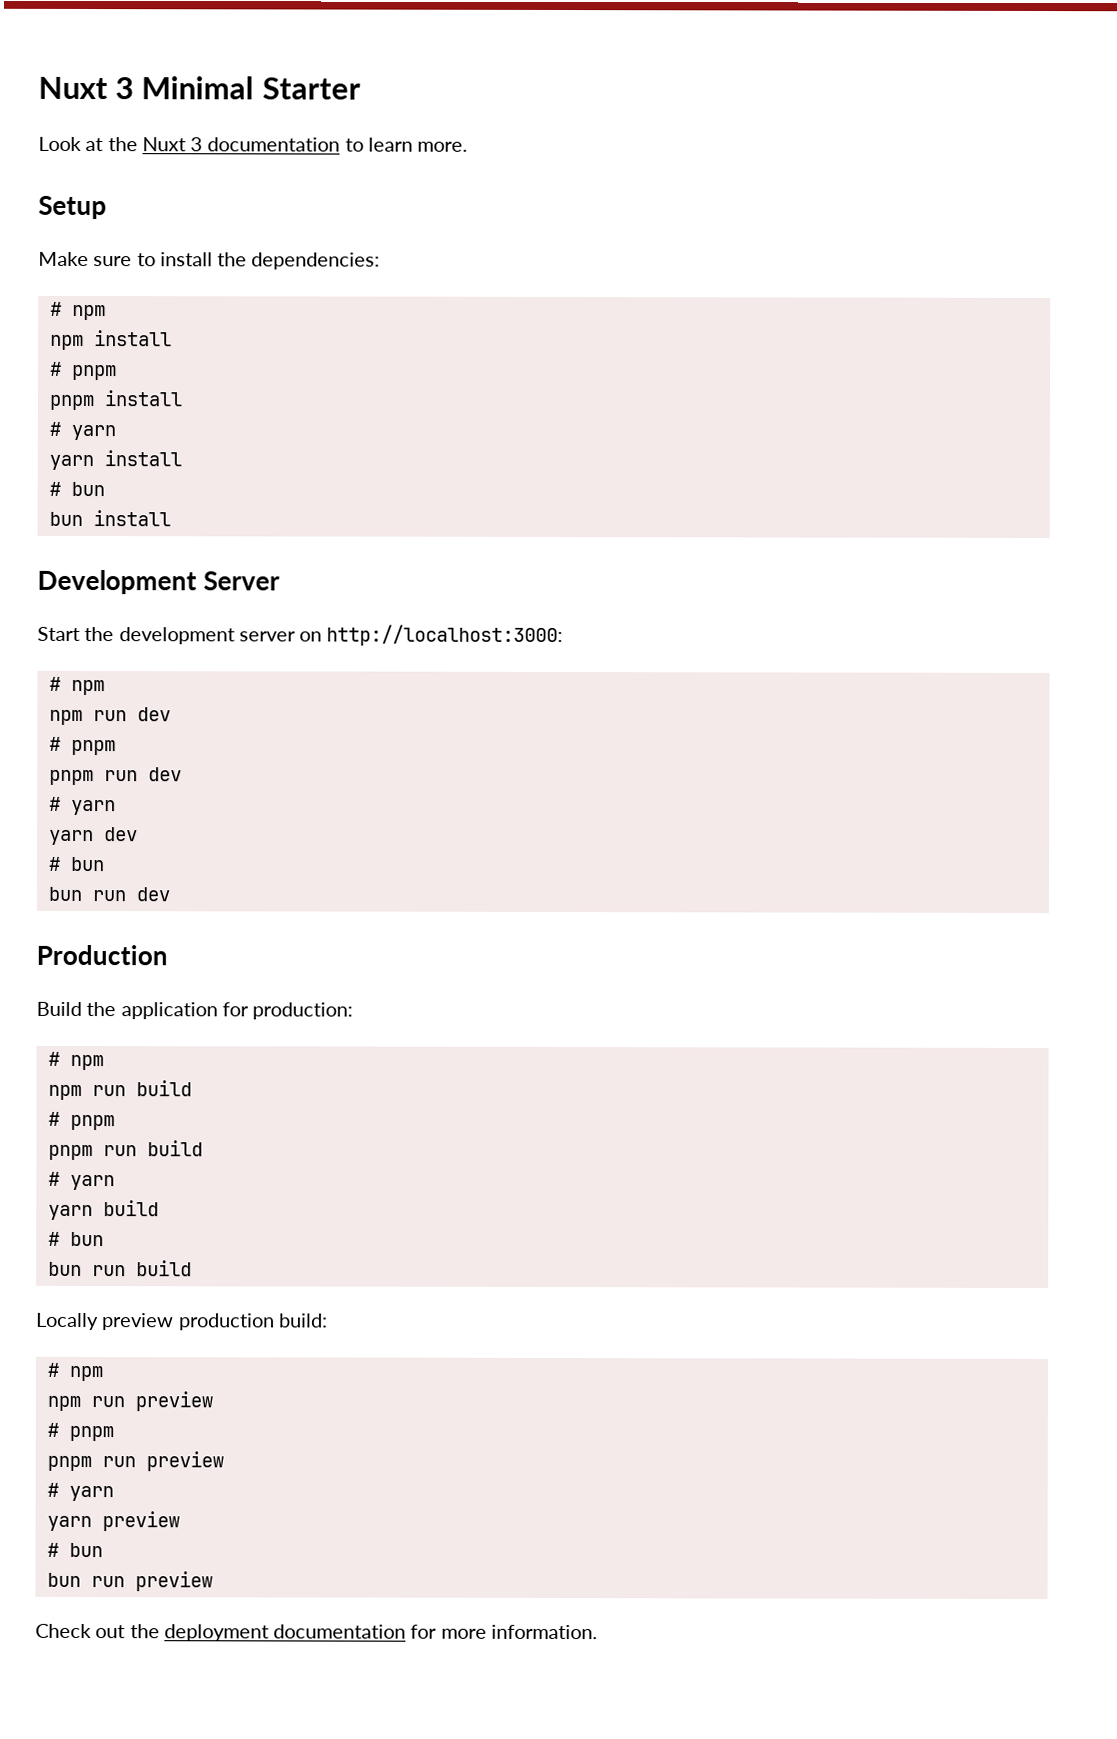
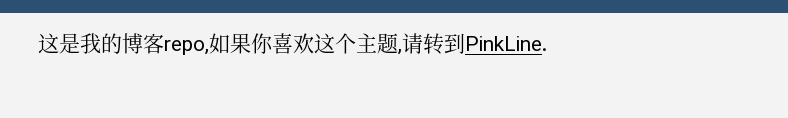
- Nuxt 3 Minimal Starter
- Look at the Nuxt 3 documentation to learn more.
- Setup
- Make sure to install the dependencies:
- # npm
- npm install
- # pnpm
- pnpm install
- # yarn
- yarn install
- # bun
- bun install
- Development Server
- Start the development server on http://localhost:3000:
- # npm
- npm run dev
- # pnpm
- pnpm run dev
- # yarn
- yarn dev
- # bun
- bun run dev
- Production
- Build the application for production:
- # npm
- npm run build
- # pnpm
- pnpm run build
- # yarn
- yarn build
- # bun
- bun run build
- Locally preview production build:
- # npm
- npm run preview
- # pnpm
- pnpm run preview
- # yarn
- yarn preview
- # bun
- bun run preview
- Check out the deployment documentation for more information.
+ 这是我的博客repo,如果你喜欢这个主题,请转到PinkLine.

